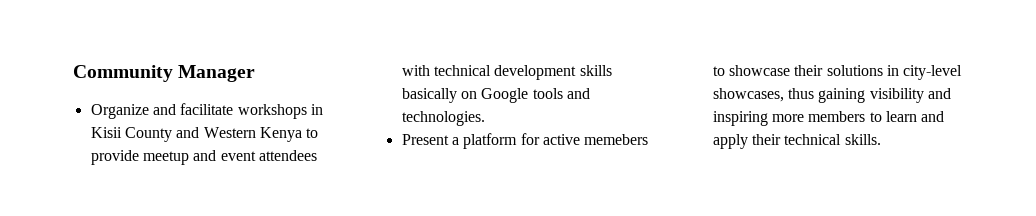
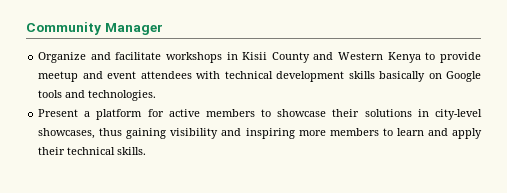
- Present a platform for active memebers to showcase their solutions in city-level showcases, thus gaining visibility and inspiring more members to learn and apply their technical skills.
+ Present a platform for active members to showcase their solutions in city-level showcases, thus gaining visibility and inspiring more members to learn and apply their technical skills.

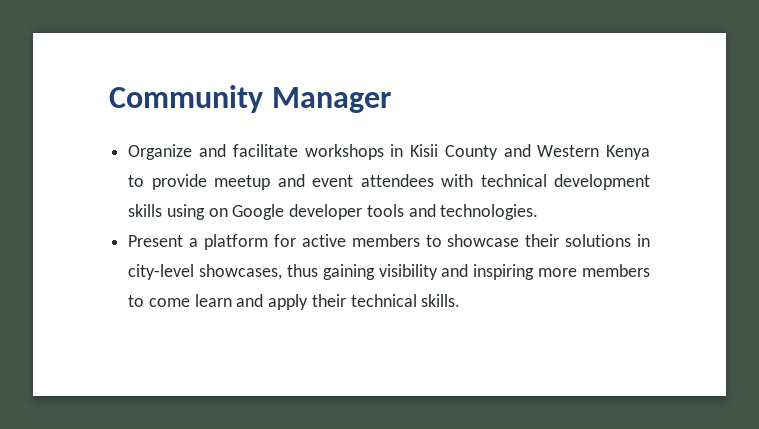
- Organize and facilitate workshops in Kisii County and Western Kenya to provide meetup and event attendees with technical development skills basically on Google tools and technologies.
+ Organize and facilitate workshops in Kisii County and Western Kenya to provide meetup and event attendees with technical development skills using on Google developer tools and technologies.
- Present a platform for active members to showcase their solutions in city-level showcases, thus gaining visibility and inspiring more members to learn and apply their technical skills.
+ Present a platform for active members to showcase their solutions in city-level showcases, thus gaining visibility and inspiring more members to come learn and apply their technical skills.

